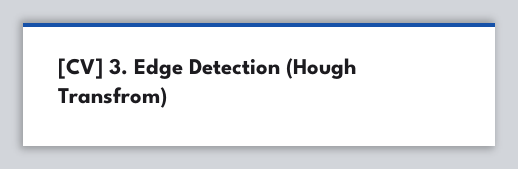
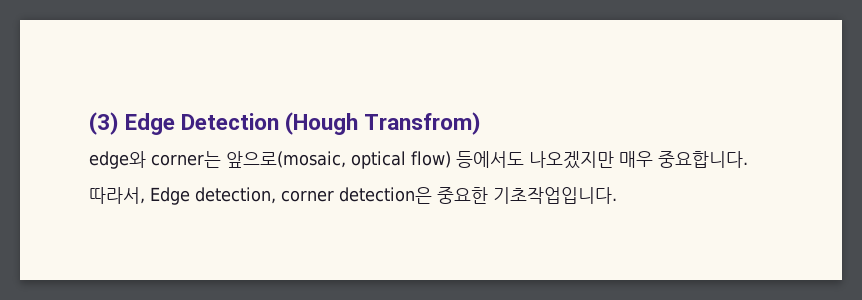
- [CV] 3. Edge Detection (Hough Transfrom)
+ (3) Edge Detection (Hough Transfrom)
+ edge와 corner는 앞으로(mosaic, optical flow) 등에서도 나오겠지만 매우 중요합니다.
+ 따라서, Edge detection, corner detection은 중요한 기초작업입니다.

